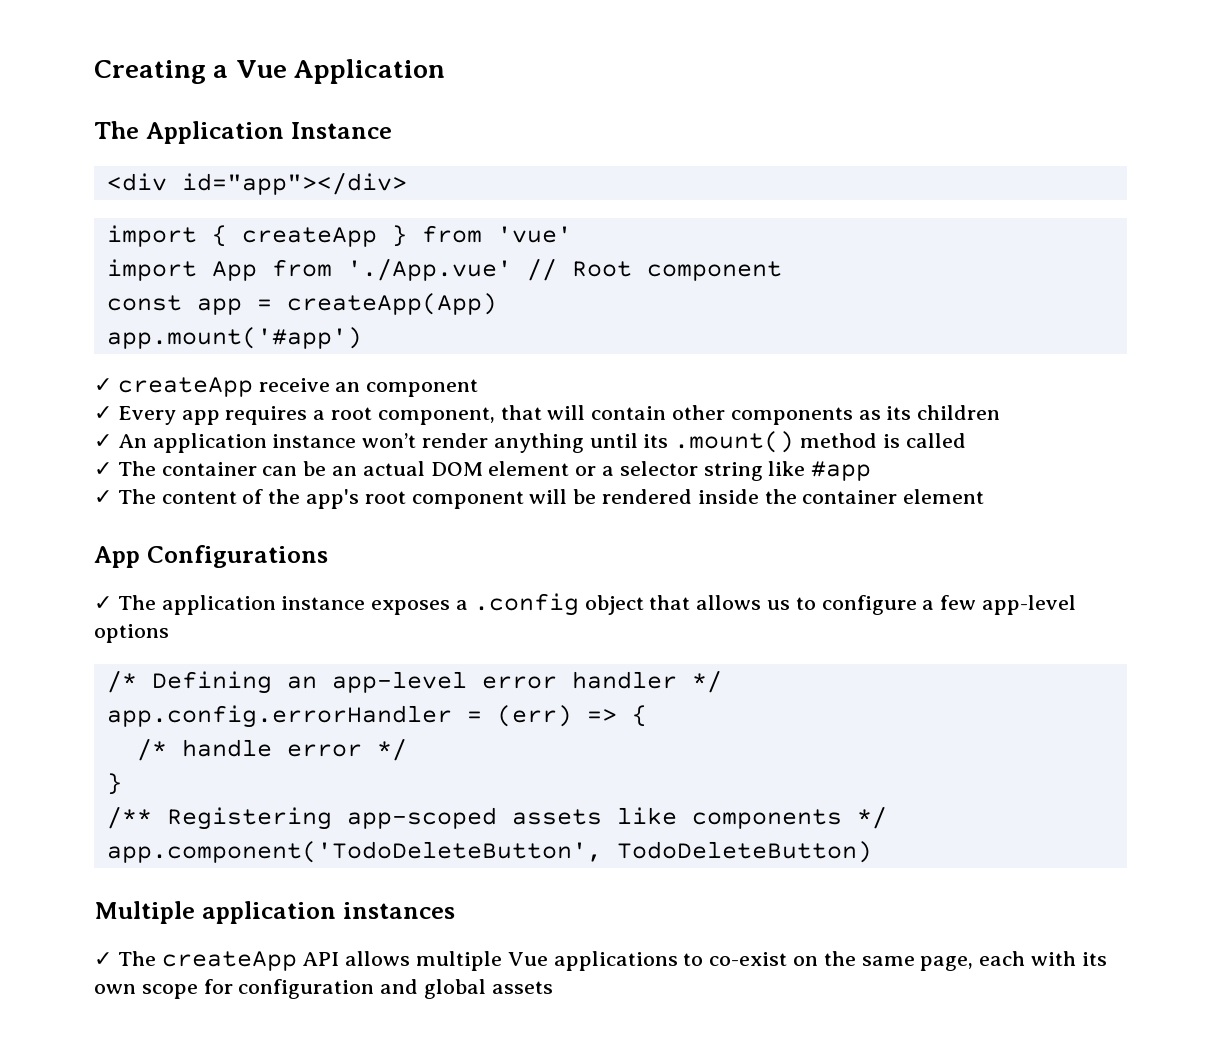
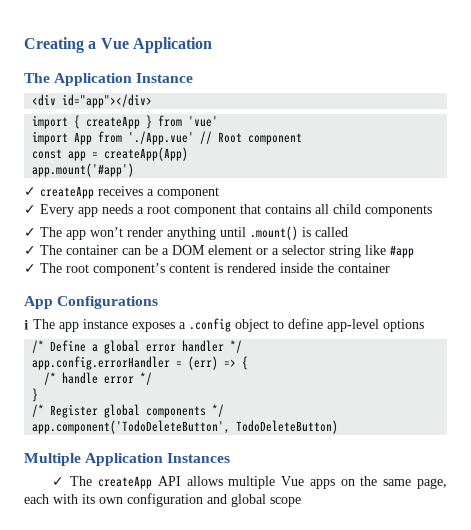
- ✓ createApp receive an component
+ ✓ createApp receives a component
- ✓ Every app requires a root component, that will contain other components as its children
- ✓ An application instance won’t render anything until its .mount() method is called
+ ✓ Every app needs a root component that contains all child components
+ ✓ The app won’t render anything until .mount() is called
- ✓ The container can be an actual DOM element or a selector string like #app
+ ✓ The container can be a DOM element or a selector string like #app
- ✓ The content of the app's root component will be rendered inside the container element
+ ✓ The root component’s content is rendered inside the container
- ✓ The application instance exposes a .config object that allows us to configure a few app-level options
+ ℹ The app instance exposes a .config object to define app-level options
- /* Defining an app-level error handler */
+ /* Define a global error handler */
- /** Registering app-scoped assets like components */
+ /* Register global components */
- Multiple application instances
+ Multiple Application Instances
- ✓ The createApp API allows multiple Vue applications to co-exist on the same page, each with its own scope for configuration and global assets
+ ✓ The createApp API allows multiple Vue apps on the same page, each with its own configuration and global scope

